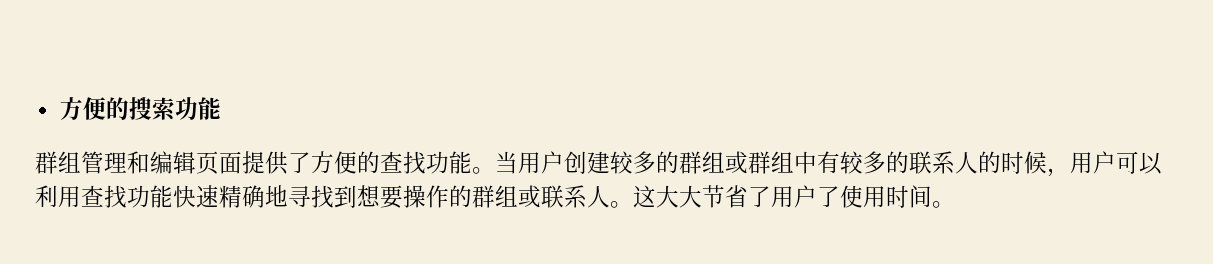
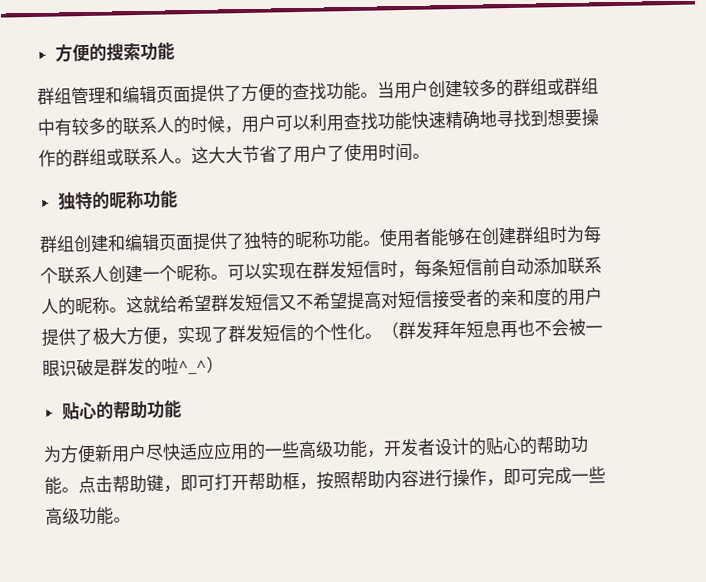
  这大大节省了用户了使用时间。
+ 独特的昵称功能
+ 群组创建和编辑页面提供了独特的昵称功能。使用者能够在创建群组时为每个联系人创建一个昵称。可以实现在群发短信时，每条短信前自动添加联系人的昵称。这就给希望群发短信又不希望提高对短信接受者的亲和度的用户提供了极大方便，实现了群发短信的个性化。（群发拜年短息再也不会被一眼识破是群发的啦^_^）
+ 贴心的帮助功能
+ 为方便新用户尽快适应应用的一些高级功能，开发者设计的贴心的帮助功能。点击帮助键，即可打开帮助框，按照帮助内容进行操作，即可完成一些高级功能。

